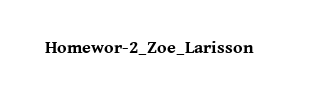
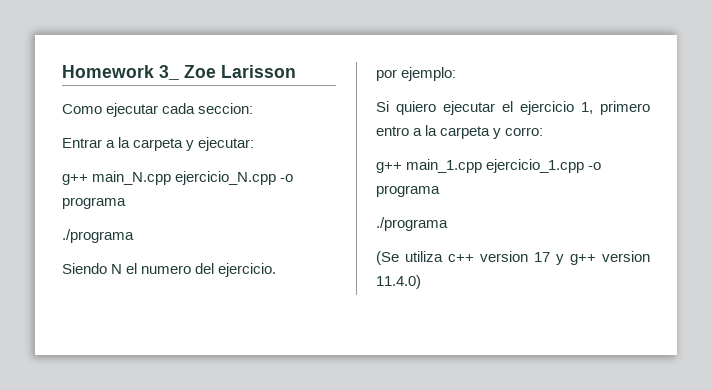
- Homewor-2_Zoe_Larisson
+ Homework 3_ Zoe Larisson
+ Como ejecutar cada seccion:
+ Entrar a la carpeta y ejecutar:
+ g++ main_N.cpp ejercicio_N.cpp -o programa
+ ./programa
+ Siendo N el numero del ejercicio.
+ por ejemplo:
+ Si quiero ejecutar el ejercicio 1, primero entro a la carpeta y corro:
+ g++ main_1.cpp ejercicio_1.cpp -o programa
+ ./programa
+ (Se utiliza c++ version 17 y g++ version 11.4.0)

